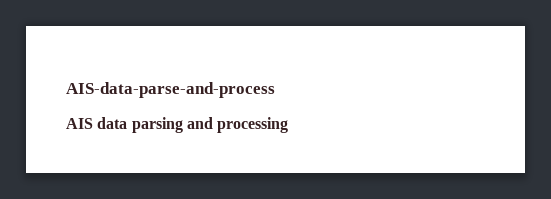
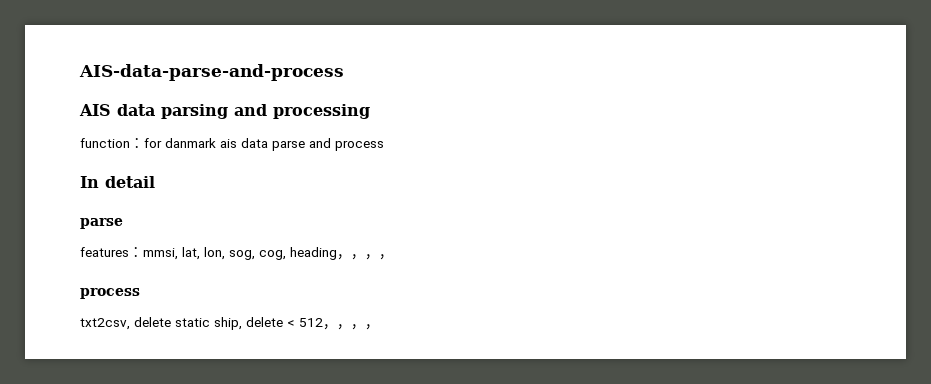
+ function：for danmark ais data parse and process
+ In detail
+ parse
+ features：mmsi, lat, lon, sog, cog, heading，，，，
+ process
+ txt2csv, delete static ship, delete < 512，，，，

